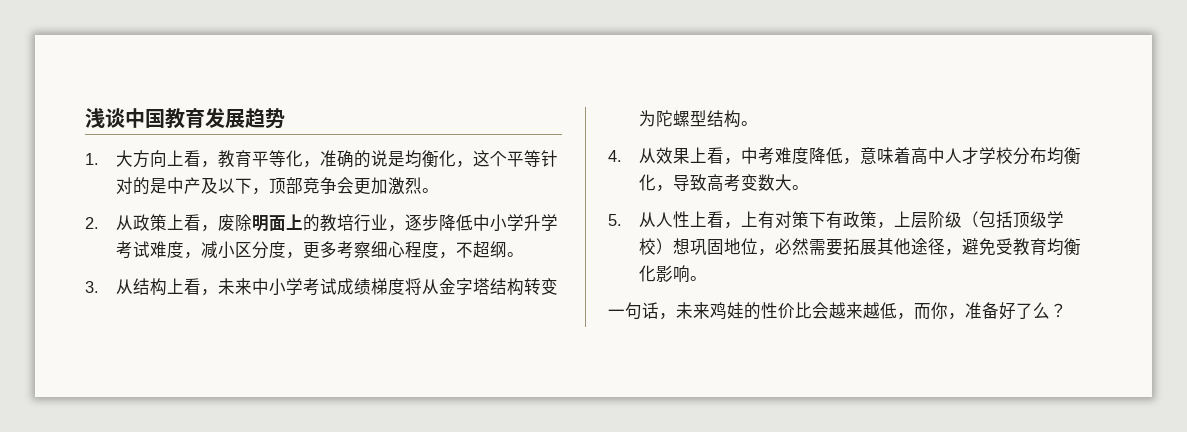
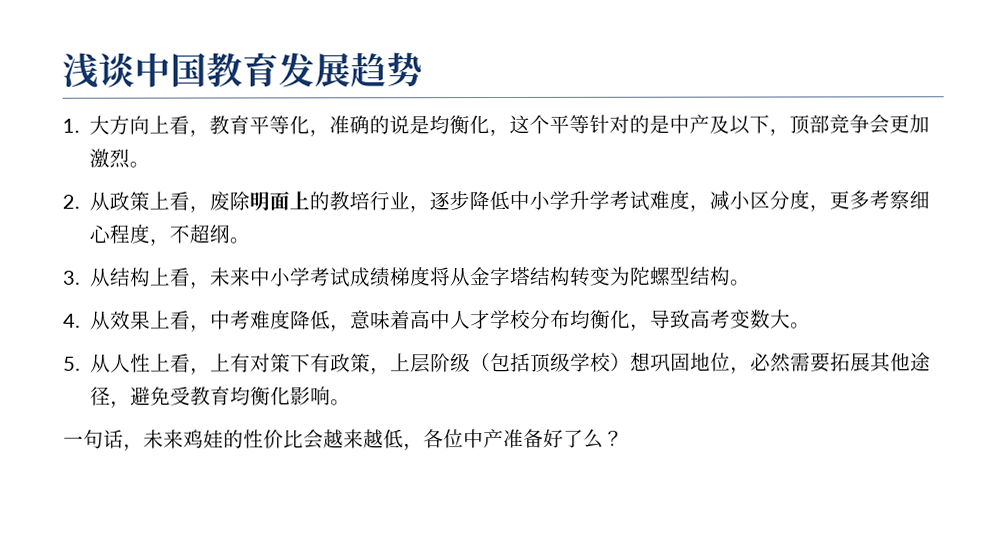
- 一句话，未来鸡娃的性价比会越来越低，而你，准备好了么？
+ 一句话，未来鸡娃的性价比会越来越低，各位中产准备好了么？

